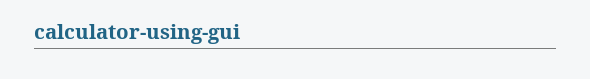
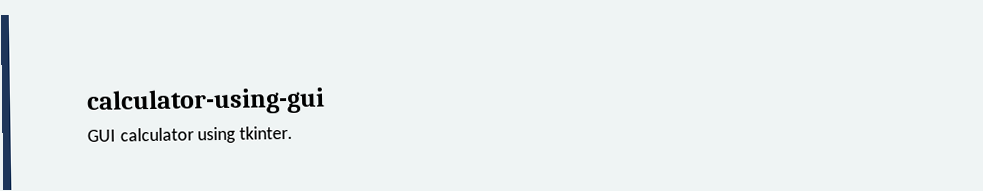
+ GUI calculator using tkinter.

